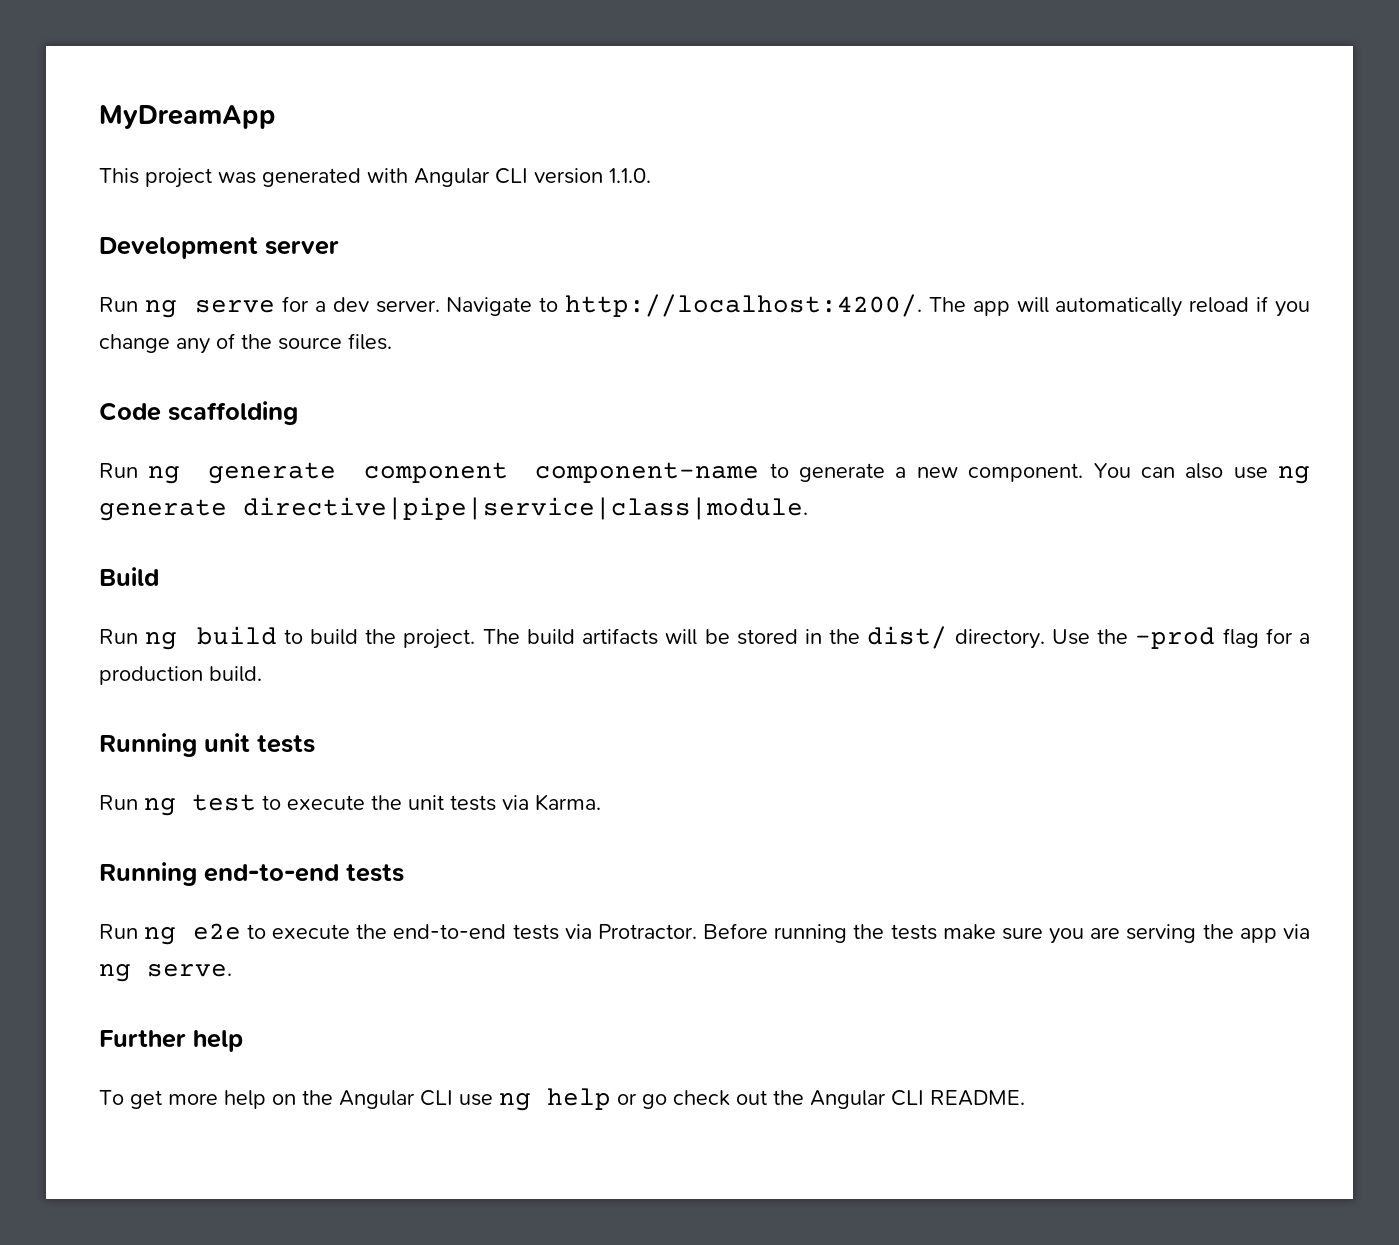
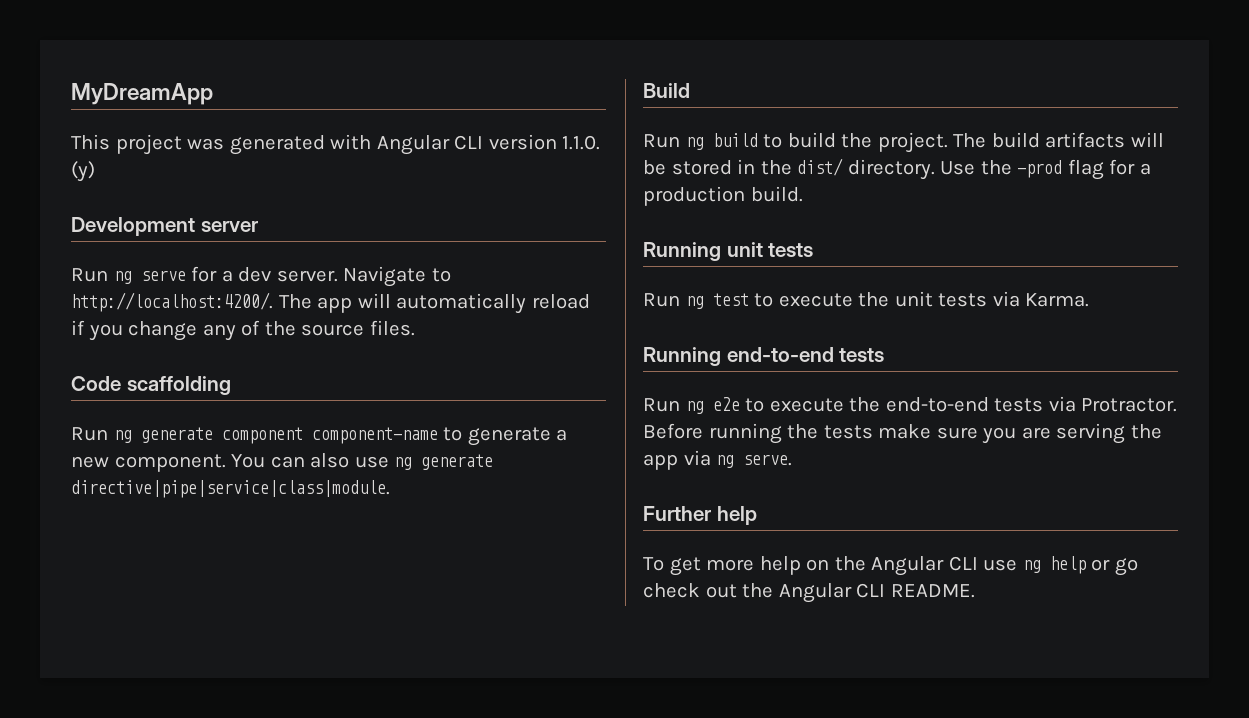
- This project was generated with Angular CLI version 1.1.0.
+ This project was generated with Angular CLI version 1.1.0. (y)

